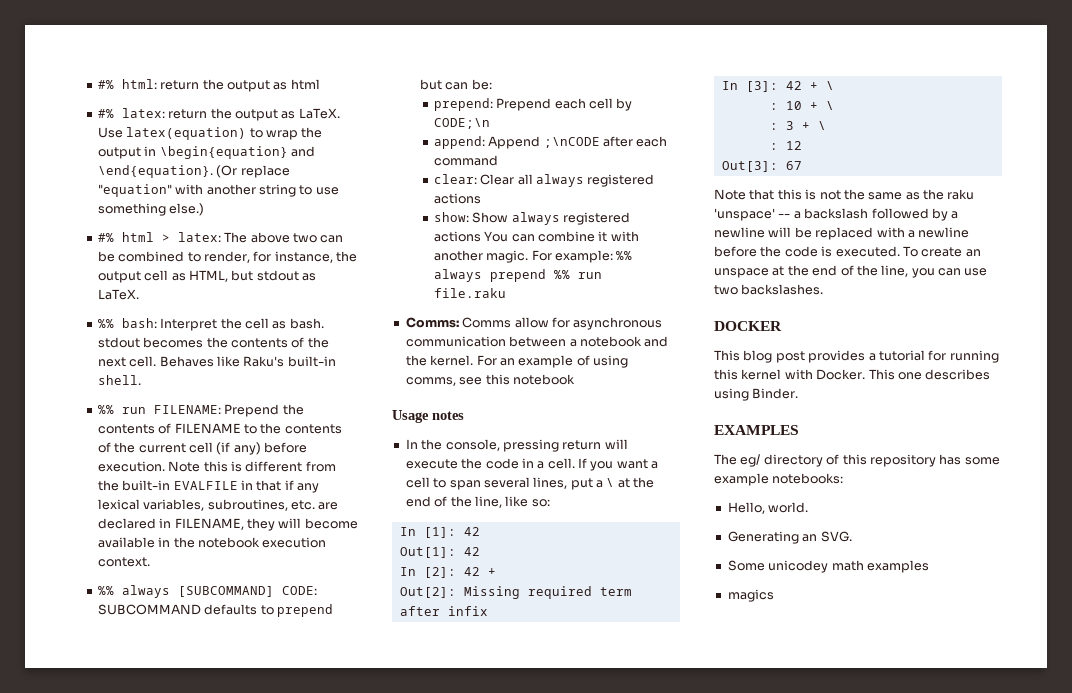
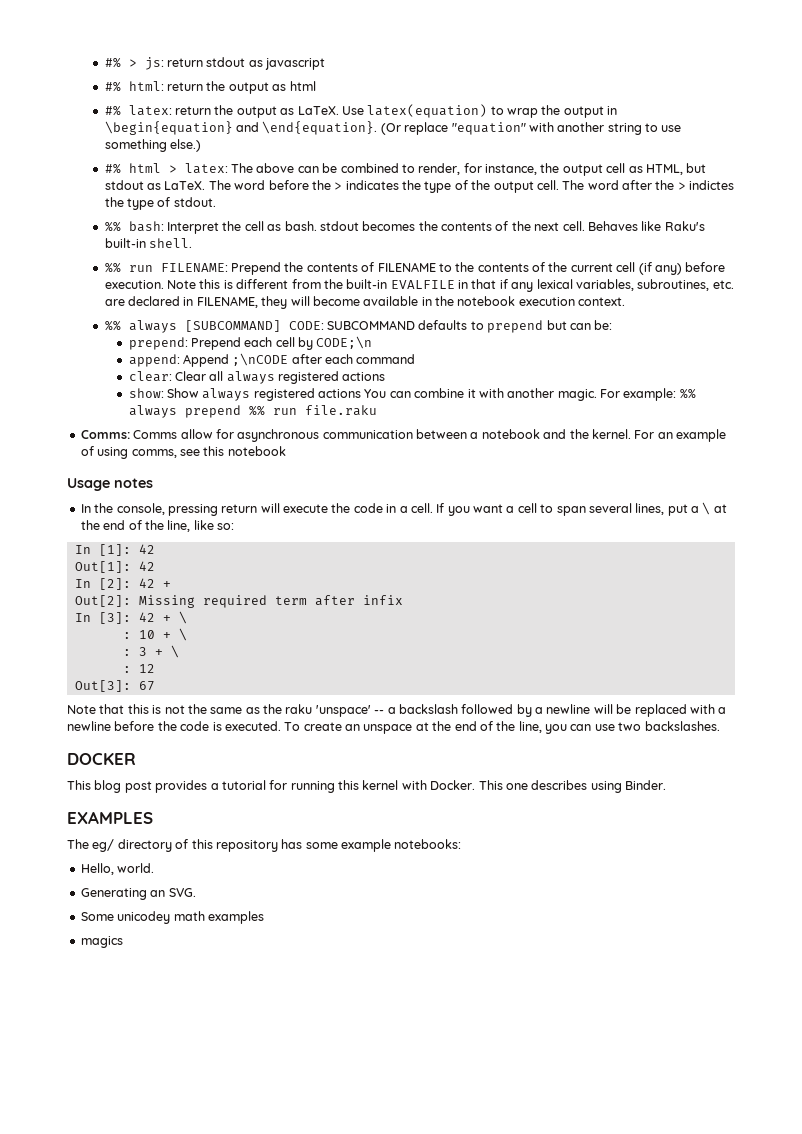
+ #% > js: return stdout as javascript
- #% html > latex: The above two can be combined to render, for instance, the output cell as HTML, but stdout as LaTeX.
+ #% html > latex: The above can be combined to render, for instance, the output cell as HTML, but stdout as LaTeX. The word before the > indicates the type of the output cell. The word after the > indictes the type of stdout.

